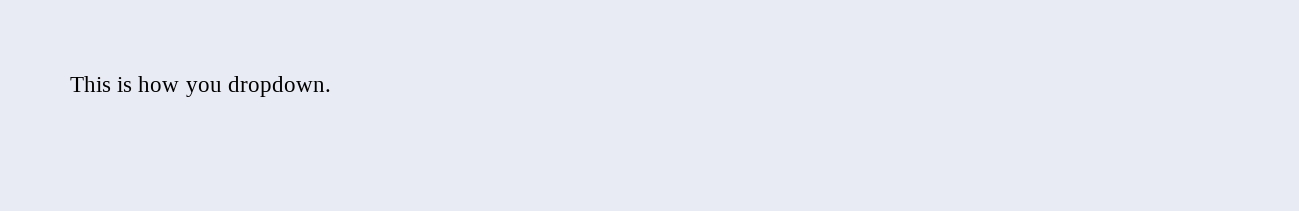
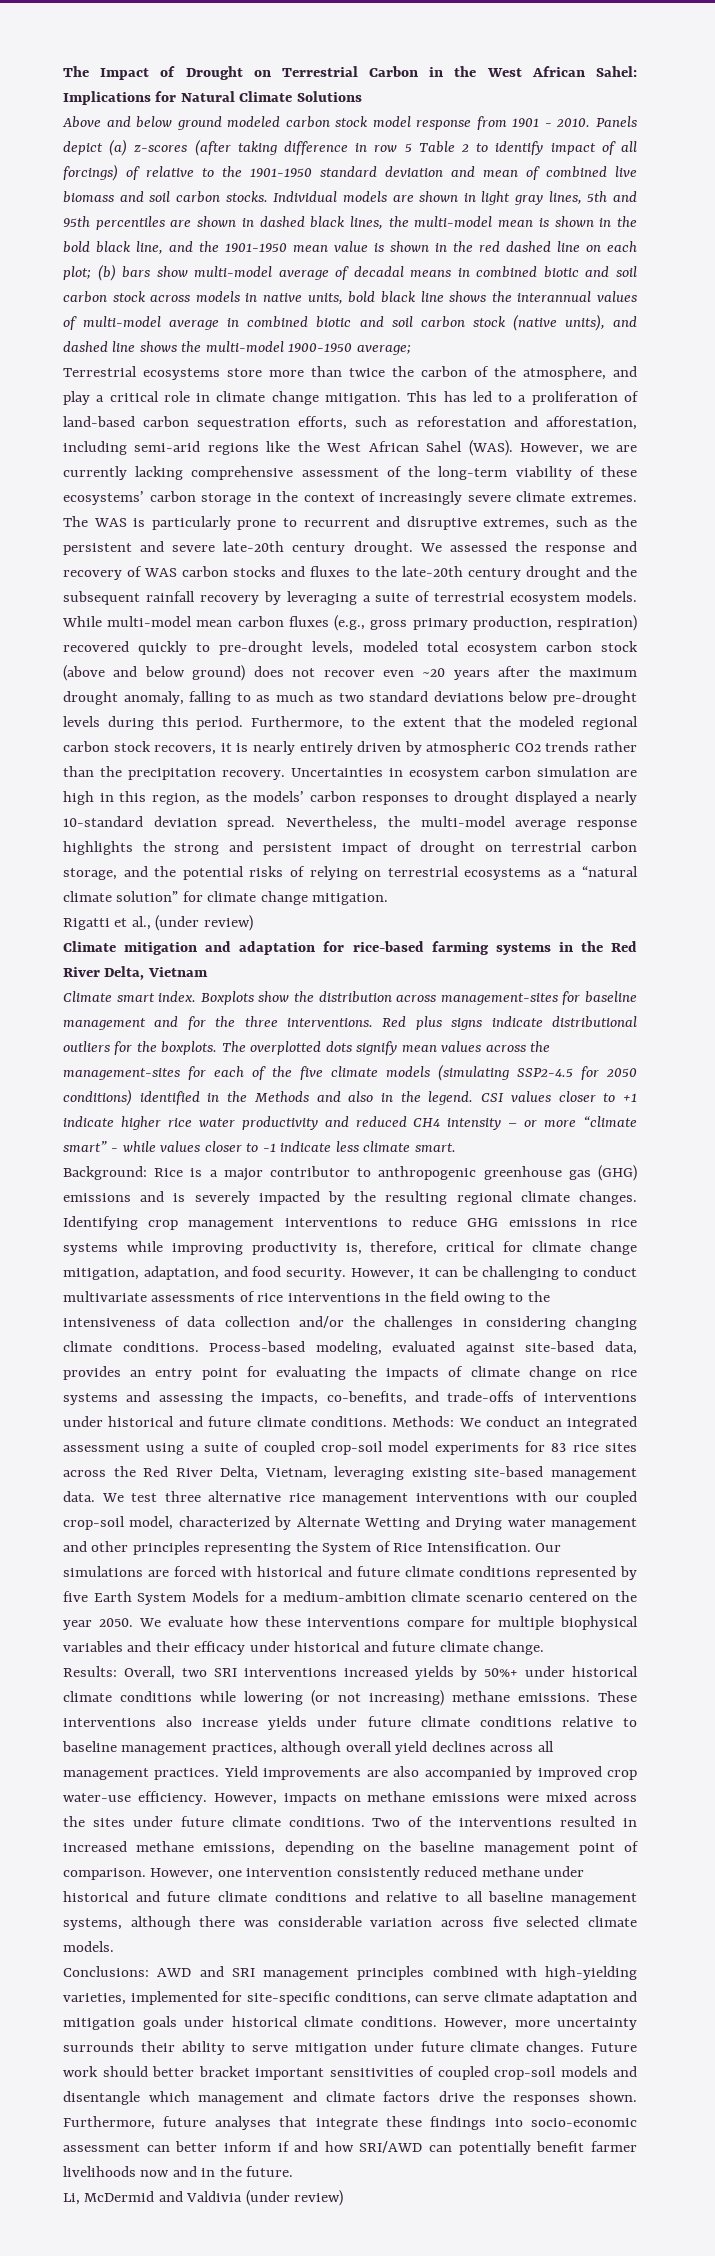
- This is how you dropdown.
+ The Impact of Drought on Terrestrial Carbon in the West African Sahel: Implications for Natural Climate Solutions
+ Above and below ground modeled carbon stock model response from 1901 - 2010. Panels depict (a) z-scores (after taking difference in row 5 Table 2 to identify impact of all forcings) of relative to the 1901-1950 standard deviation and mean of combined live biomass and soil carbon stocks. Individual models are shown in light gray lines, 5th and 95th percentiles are shown in dashed black lines, the multi-model mean is shown in the bold black line, and the 1901-1950 mean value is shown in the red dashed line on each plot; (b) bars show multi-model average of decadal means in combined biotic and soil carbon stock across models in native units, bold black line shows the interannual values of multi-model average in combined biotic and soil carbon stock (native units), and dashed line shows the multi-model 1900-1950 average;
+ Terrestrial ecosystems store more than twice the carbon of the atmosphere, and play a critical role in climate change mitigation. This has led to a proliferation of land-based carbon sequestration efforts, such as reforestation and afforestation, including semi-arid regions like the West African Sahel (WAS). However, we are currently lacking comprehensive assessment of the long-term viability of these ecosystems’ carbon storage in the context of increasingly severe climate extremes. The WAS is particularly prone to recurrent and disruptive extremes, such as the persistent and severe late-20th century drought. We assessed the response and recovery of WAS carbon stocks and fluxes to the late-20th century drought and the subsequent rainfall recovery by leveraging a suite of terrestrial ecosystem models. While multi-model mean carbon fluxes (e.g., gross primary production, respiration) recovered quickly to pre-drought levels, modeled total ecosystem carbon stock (above and below ground) does not recover even ~20 years after the maximum drought anomaly, falling to as much as two standard deviations below pre-drought levels during this period. Furthermore, to the extent that the modeled regional carbon stock recovers, it is nearly entirely driven by atmospheric CO2 trends rather than the precipitation recovery. Uncertainties in ecosystem carbon simulation are high in this region, as the models’ carbon responses to drought displayed a nearly 10-standard deviation spread. Nevertheless, the multi-model average response highlights the strong and persistent impact of drought on terrestrial carbon storage, and the potential risks of relying on terrestrial ecosystems as a “natural climate solution” for climate change mitigation.
+ Rigatti et al., (under review)
+ Climate mitigation and adaptation for rice-based farming systems in the Red River Delta, Vietnam
+ Climate smart index. Boxplots show the distribution across management-sites for baseline management and for the three interventions. Red plus signs indicate distributional outliers for the boxplots. The overplotted dots signify mean values across the management-sites for each of the five climate models (simulating SSP2-4.5 for 2050 conditions) identified in the Methods and also in the legend. CSI values closer to +1 indicate higher rice water productivity and reduced CH4 intensity – or more “climate smart” - while values closer to -1 indicate less climate smart.
+ Background: Rice is a major contributor to anthropogenic greenhouse gas (GHG) emissions and is severely impacted by the resulting regional climate changes. Identifying crop management interventions to reduce GHG emissions in rice systems while improving productivity is, therefore, critical for climate change mitigation, adaptation, and food security. However, it can be challenging to conduct multivariate assessments of rice interventions in the field owing to the intensiveness of data collection and/or the challenges in considering changing climate conditions. Process-based modeling, evaluated against site-based data, provides an entry point for evaluating the impacts of climate change on rice systems and assessing the impacts, co-benefits, and trade-offs of interventions under historical and future climate conditions. Methods: We conduct an integrated assessment using a suite of coupled crop-soil model experiments for 83 rice sites across the Red River Delta, Vietnam, leveraging existing site-based management data. We test three alternative rice management interventions with our coupled crop-soil model, characterized by Alternate Wetting and Drying water management and other principles representing the System of Rice Intensification. Our simulations are forced with historical and future climate conditions represented by five Earth System Models for a medium-ambition climate scenario centered on the year 2050. We evaluate how these interventions compare for multiple biophysical variables and their efficacy under historical and future climate change.
+ Results: Overall, two SRI interventions increased yields by 50%+ under historical climate conditions while lowering (or not increasing) methane emissions. These interventions also increase yields under future climate conditions relative to baseline management practices, although overall yield declines across all management practices. Yield improvements are also accompanied by improved crop water-use efficiency. However, impacts on methane emissions were mixed across the sites under future climate conditions. Two of the interventions resulted in increased methane emissions, depending on the baseline management point of comparison. However, one intervention consistently reduced methane under historical and future climate conditions and relative to all baseline management systems, although there was considerable variation across five selected climate models.
+ Conclusions: AWD and SRI management principles combined with high-yielding varieties, implemented for site-specific conditions, can serve climate adaptation and mitigation goals under historical climate conditions. However, more uncertainty surrounds their ability to serve mitigation under future climate changes. Future work should better bracket important sensitivities of coupled crop-soil models and disentangle which management and climate factors drive the responses shown. Furthermore, future analyses that integrate these findings into socio-economic assessment can better inform if and how SRI/AWD can potentially benefit farmer livelihoods now and in the future.
+ Li, McDermid and Valdivia (under review)

